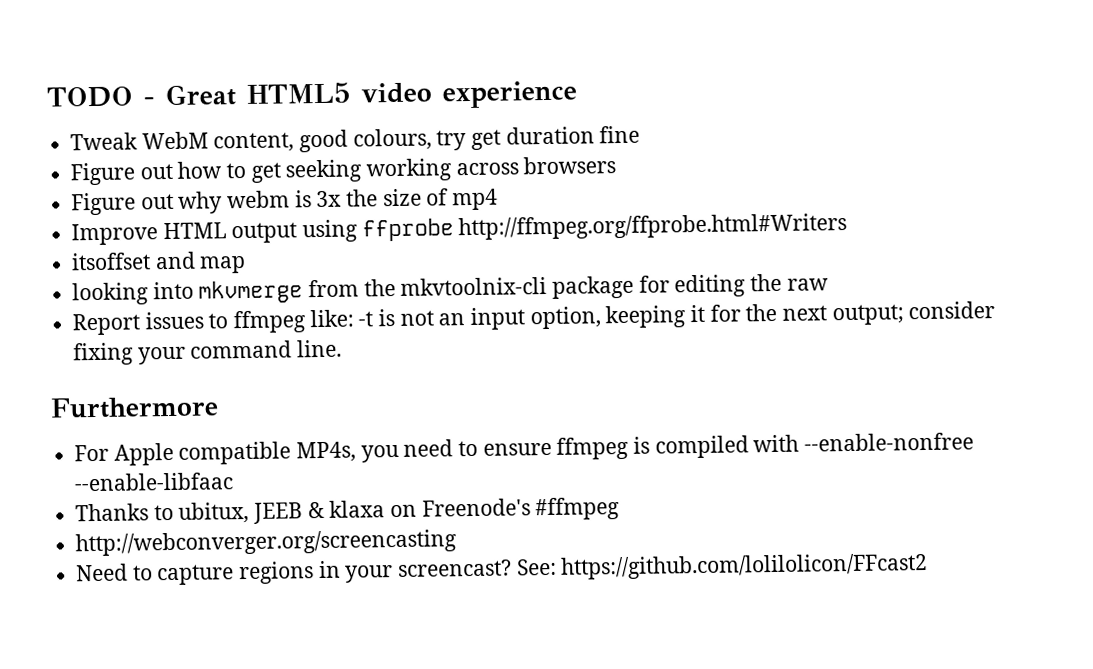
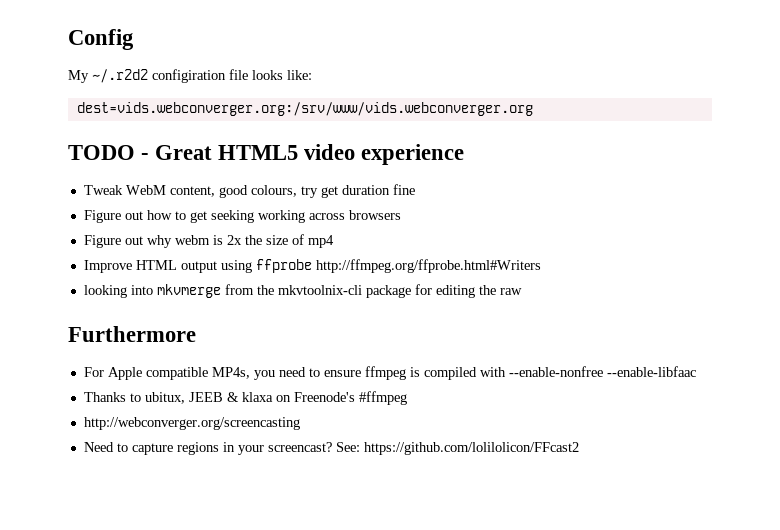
+ Config
+ My ~/.r2d2 configiration file looks like:
+ dest=vids.webconverger.org:/srv/www/vids.webconverger.org
- Figure out why webm is 3x the size of mp4
+ Figure out why webm is 2x the size of mp4
- itsoffset and map
- Report issues to ffmpeg like: -t is not an input option, keeping it for the next output; consider fixing your command line.

